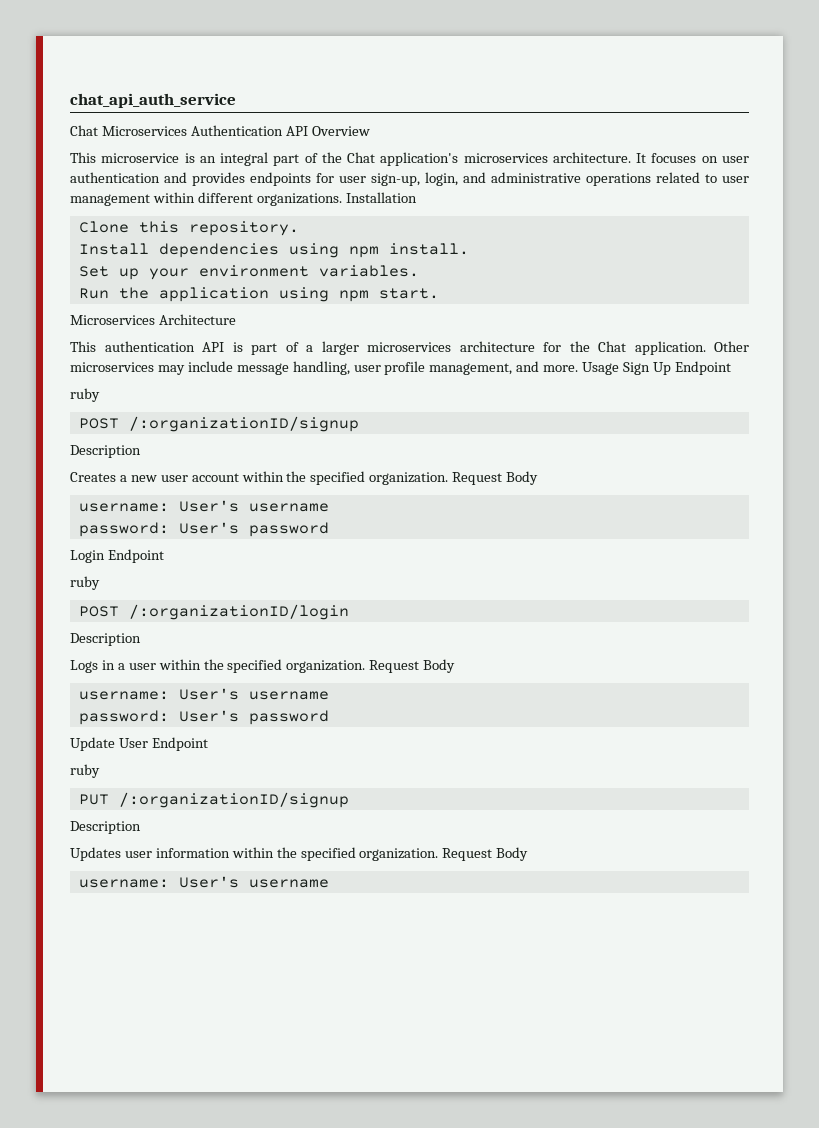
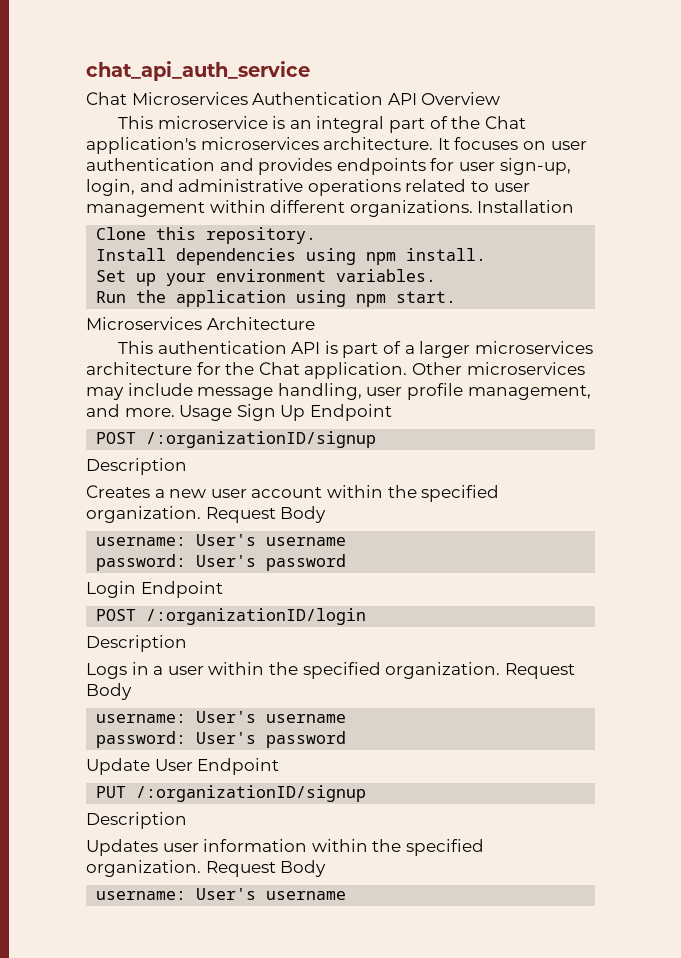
  Usage Sign Up Endpoint
- ruby
  Login Endpoint
- ruby
  Update User Endpoint
- ruby

